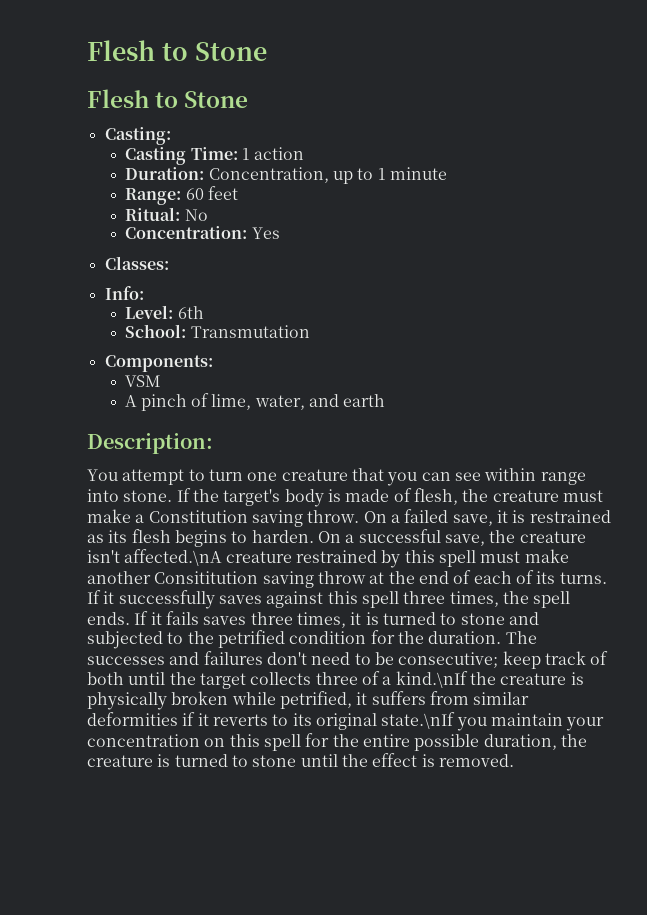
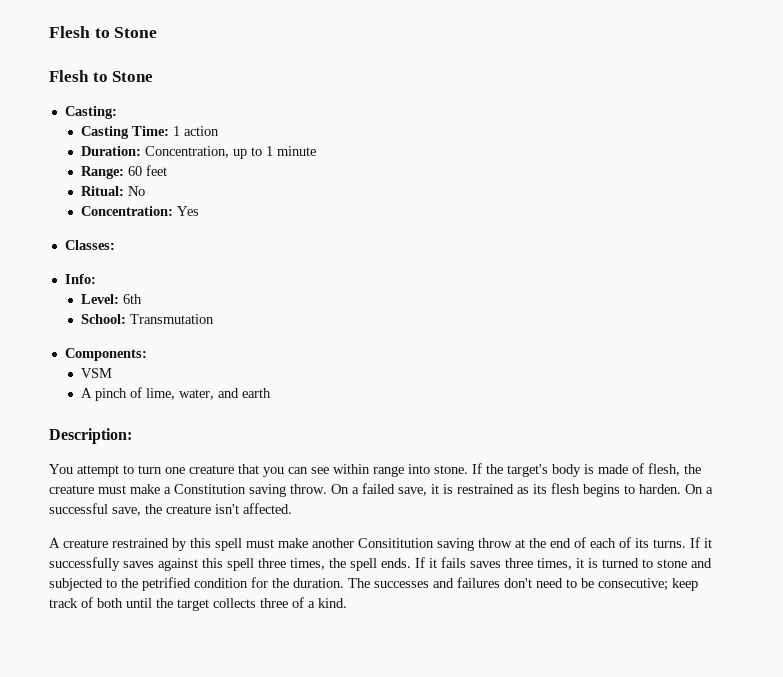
- On a successful save, the creature isn't affected.\nA creature restrained by this spell must make another Consititution saving throw at the end of each of its turns.
+ On a successful save, the creature isn't affected.
+ A creature restrained by this spell must make another Consititution saving throw at the end of each of its turns.
- The successes and failures don't need to be consecutive; keep track of both until the target collects three of a kind.\nIf the creature is physically broken while petrified, it suffers from similar deformities if it reverts to its original state.\nIf you maintain your concentration on this spell for the entire possible duration, the creature is turned to stone until the effect is removed.
+ The successes and failures don't need to be consecutive; keep track of both until the target collects three of a kind.

